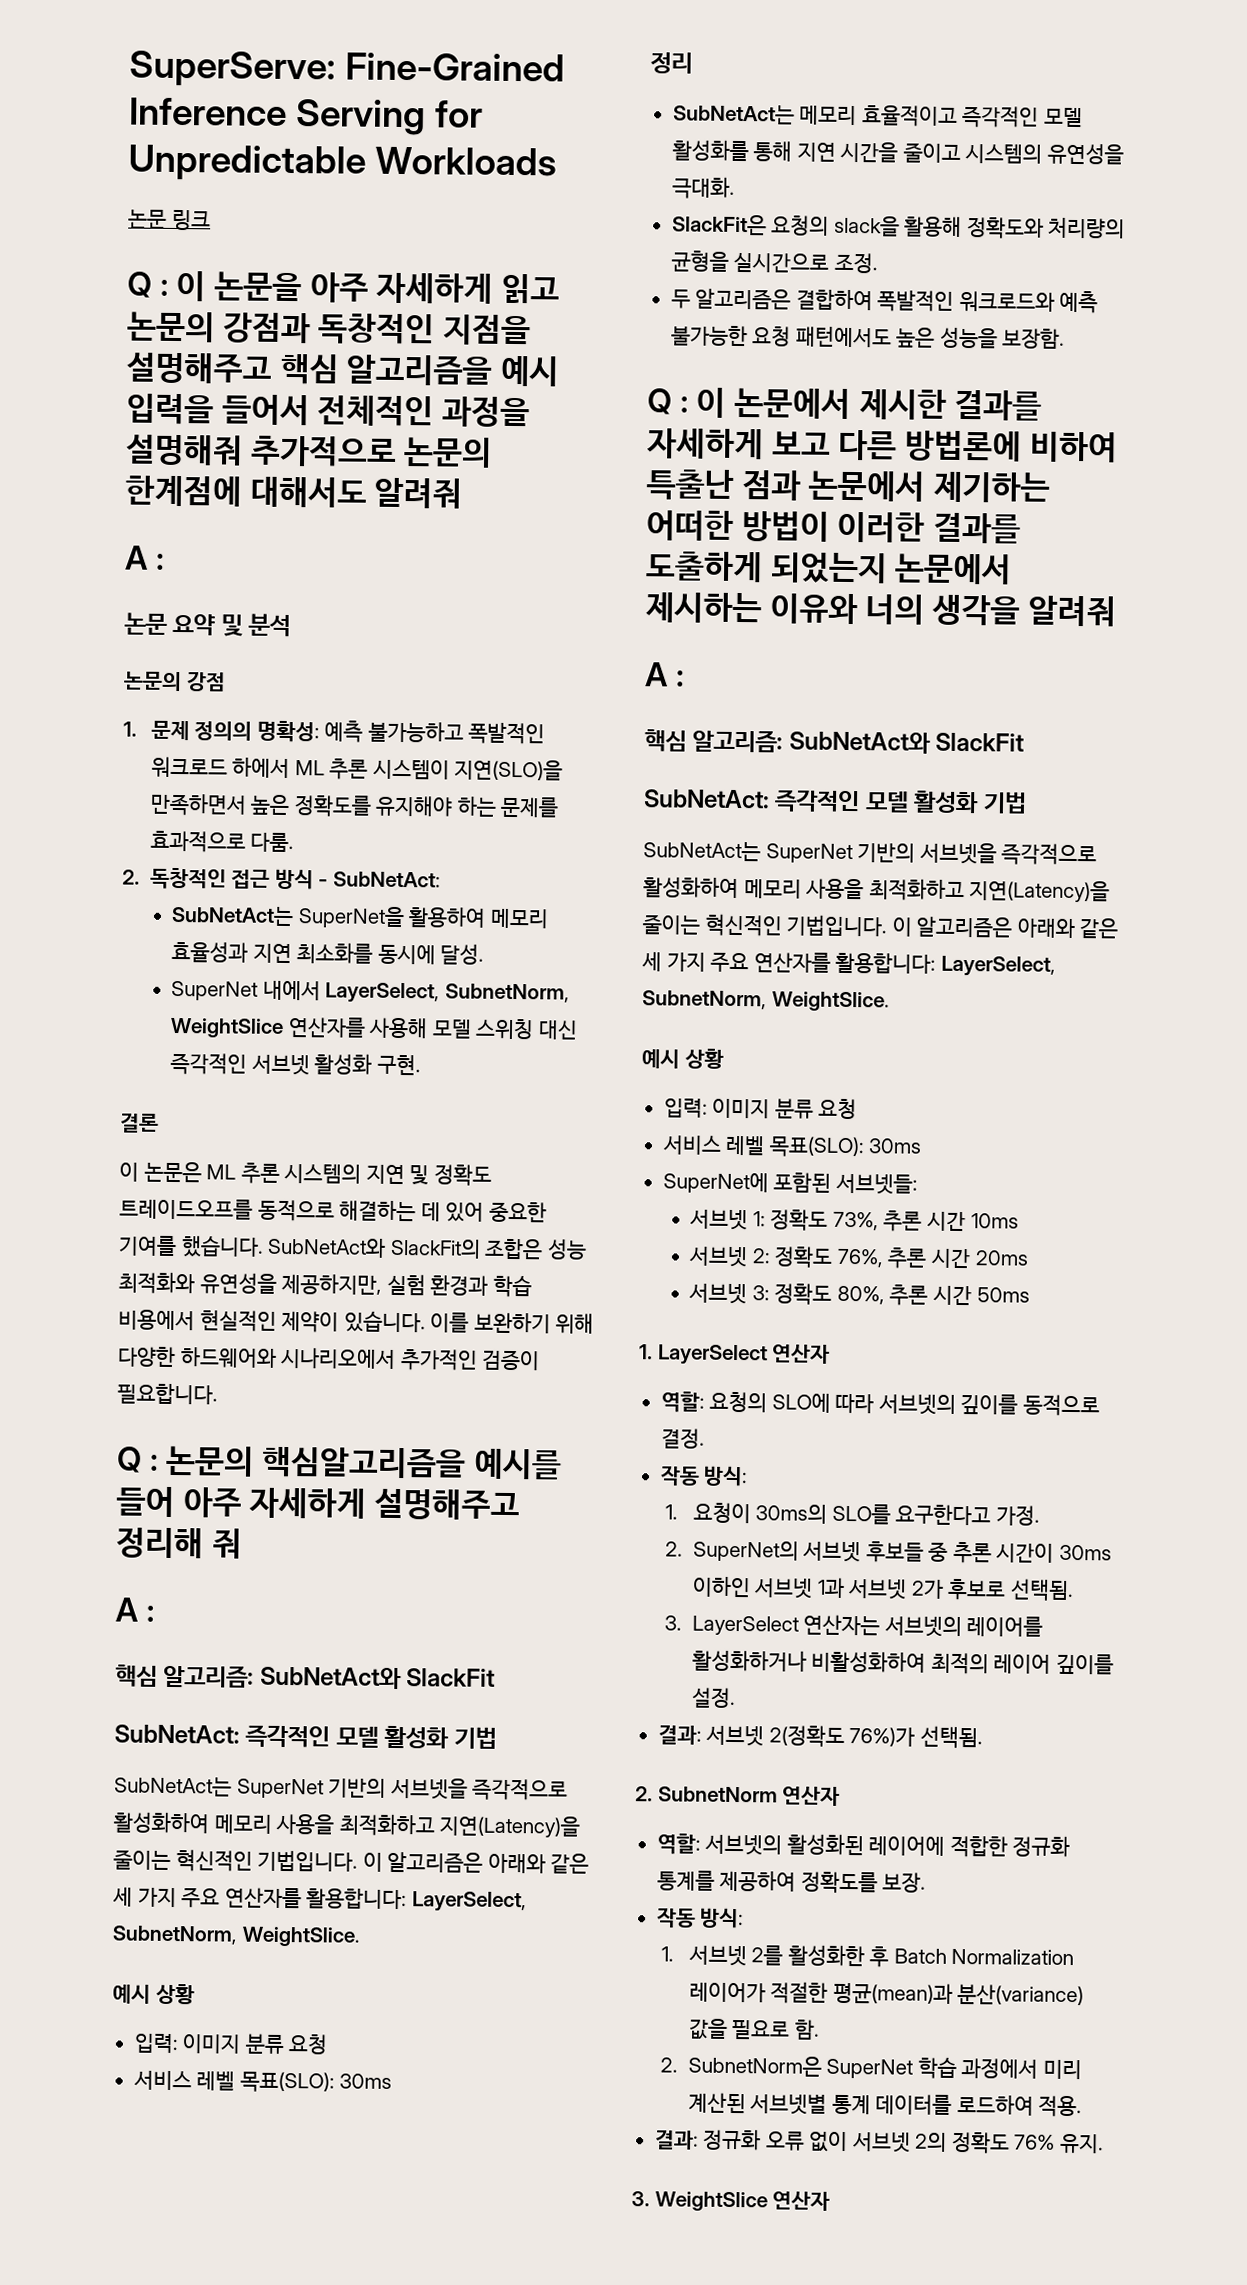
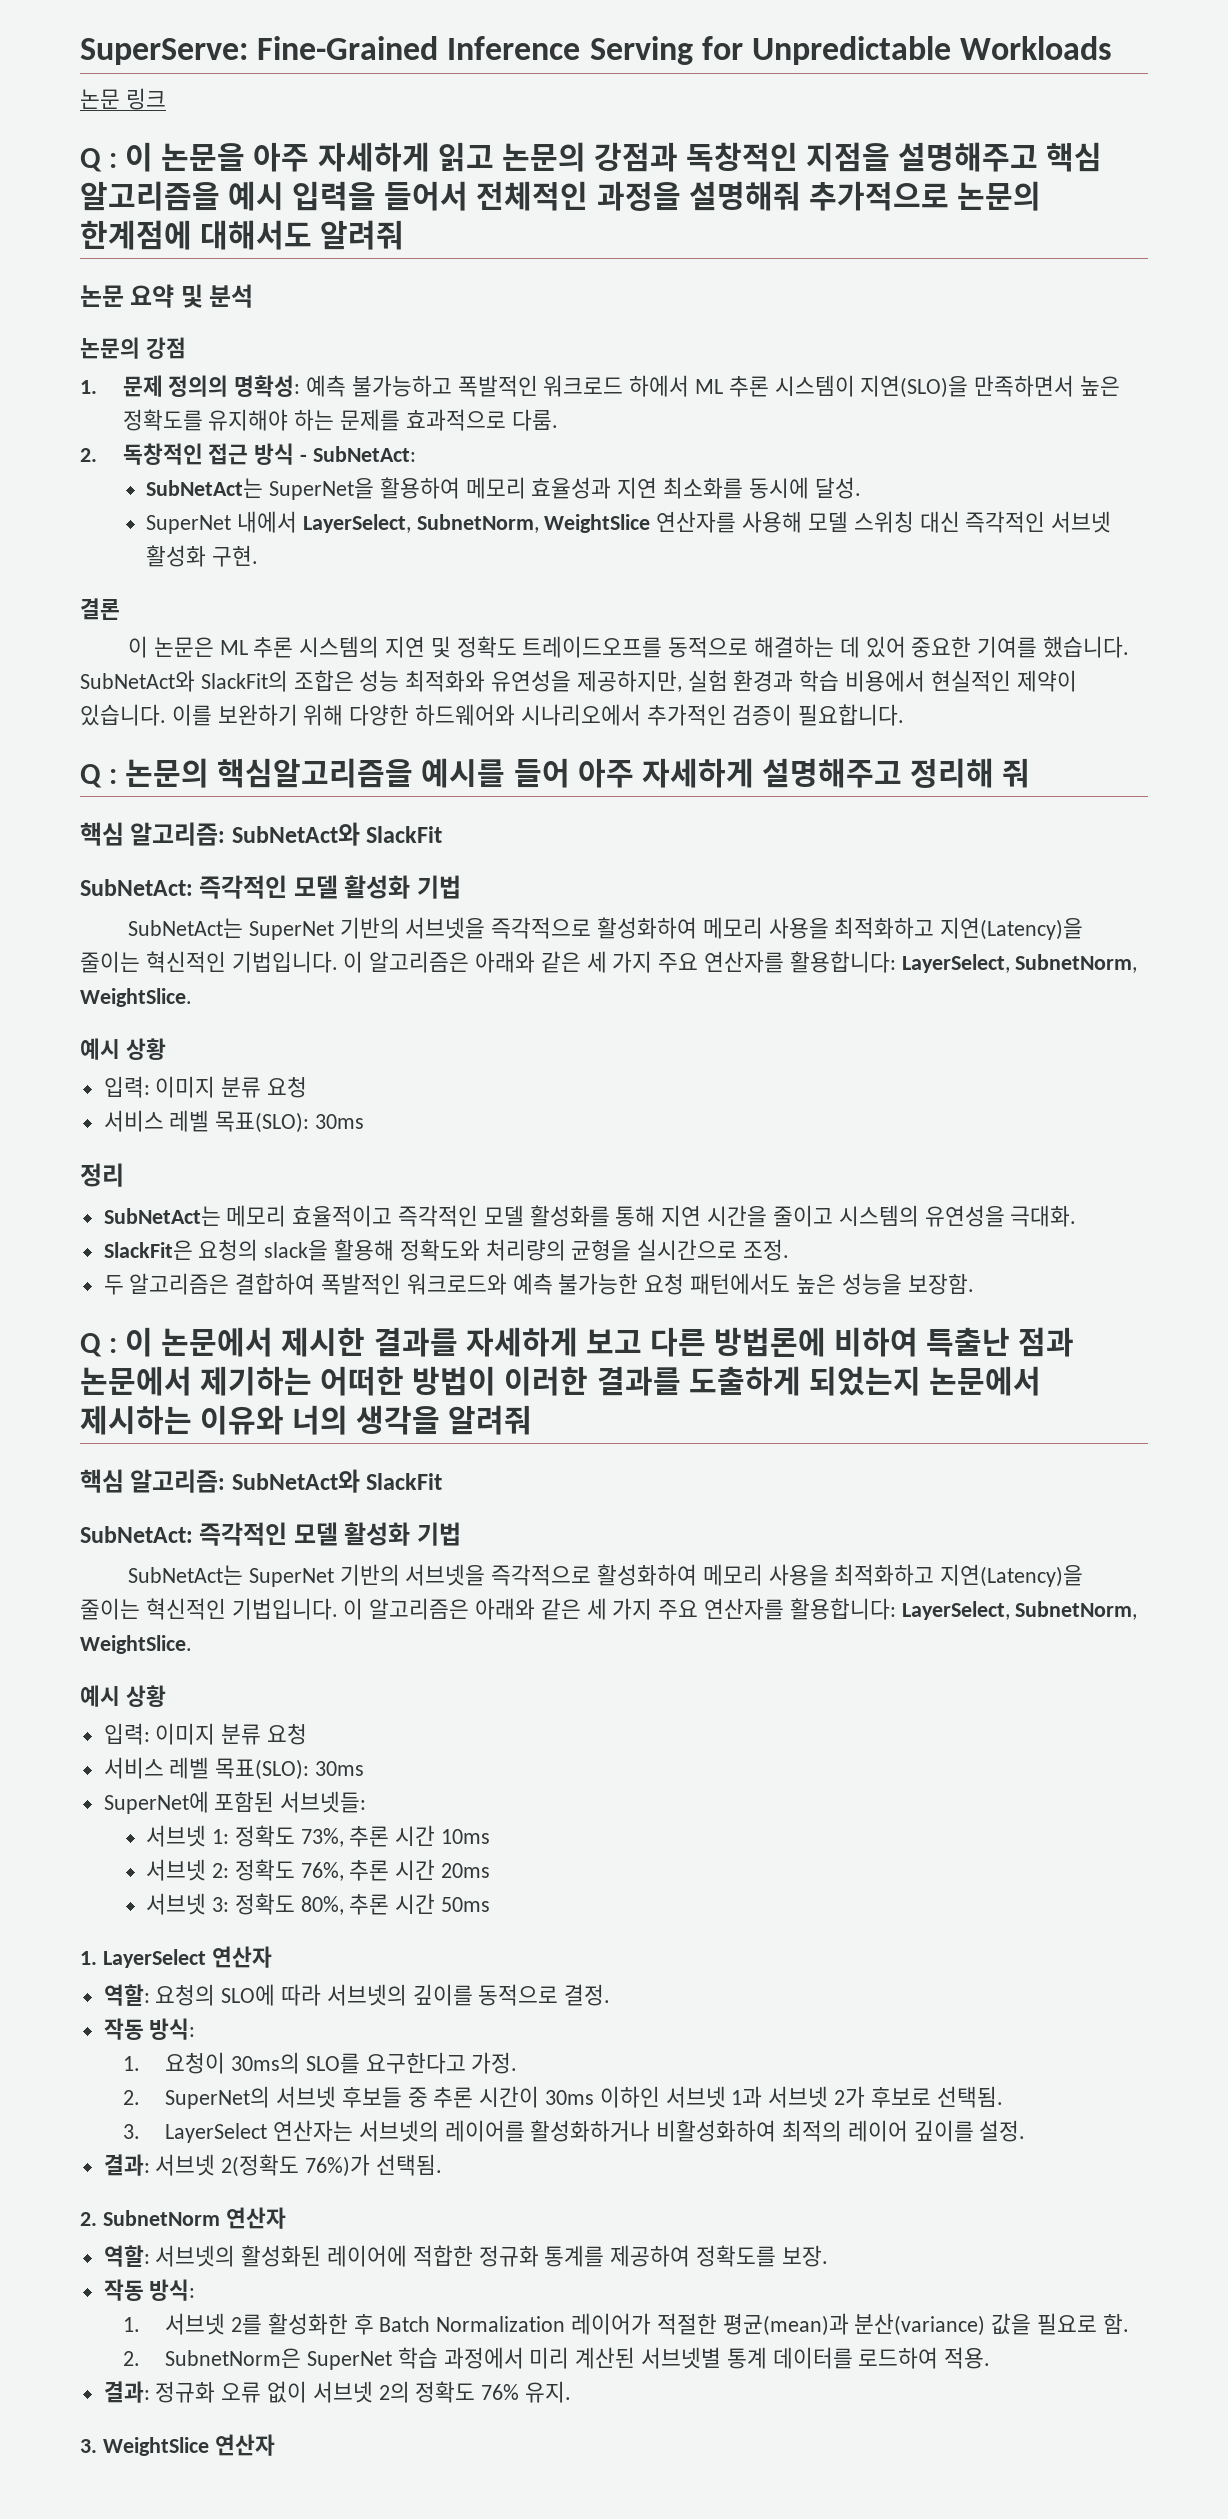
  Q : 이 논문을 아주 자세하게 읽고 논문의 강점과 독창적인 지점을 설명해주고 핵심 알고리즘을 예시 입력을 들어서 전체적인 과정을 설명해줘 추가적으로 논문의 한계점에 대해서도 알려줘
- A :
  Q : 논문의 핵심알고리즘을 예시를 들어 아주 자세하게 설명해주고 정리해 줘
- A :
  Q : 이 논문에서 제시한 결과를 자세하게 보고 다른 방법론에 비하여 특출난 점과 논문에서 제기하는 어떠한 방법이 이러한 결과를 도출하게 되었는지 논문에서 제시하는 이유와 너의 생각을 알려줘
- A :

